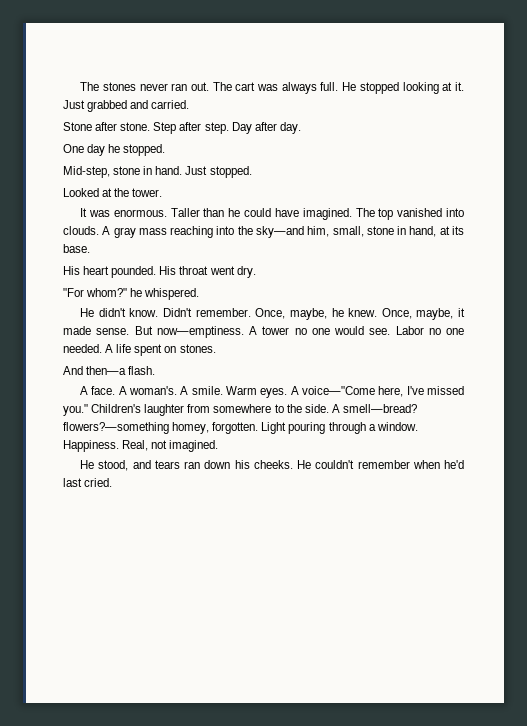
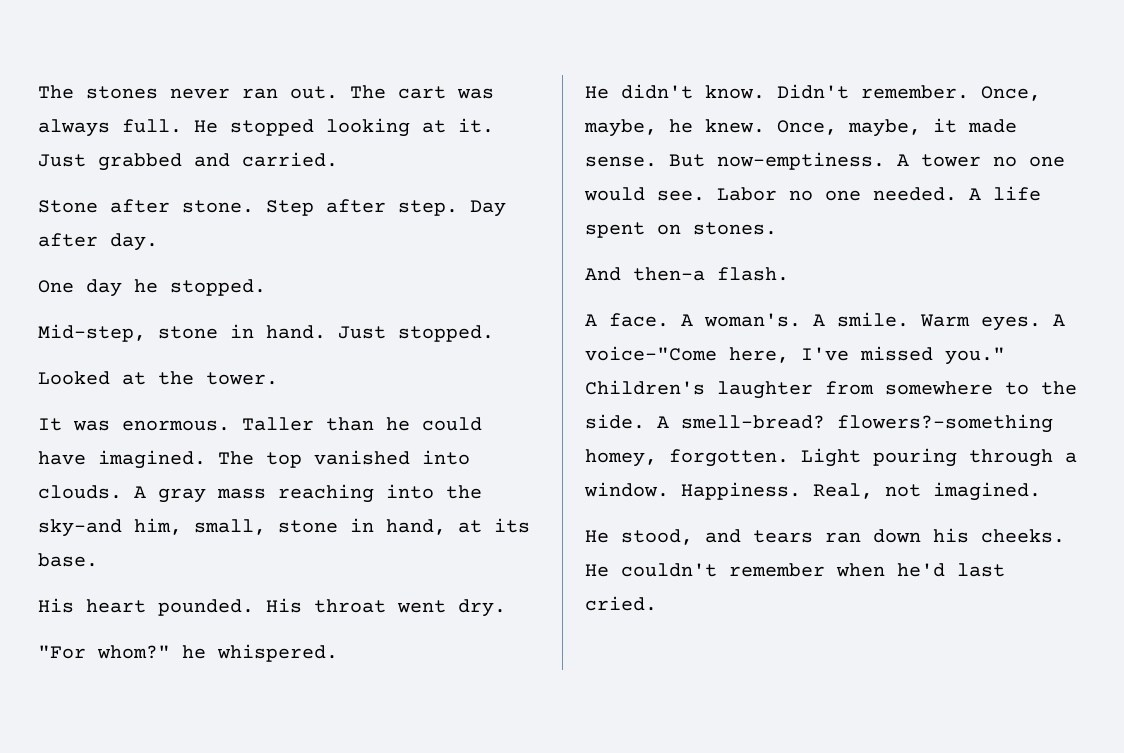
- A gray mass reaching into the sky—and him, small, stone in hand, at its base.
+ A gray mass reaching into the sky-and him, small, stone in hand, at its base.
- But now—emptiness.
+ But now-emptiness.
- And then—a flash.
+ And then-a flash.
- A voice—"Come here, I've missed you."
+ A voice-"Come here, I've missed you."
- A smell—bread? flowers?—something homey, forgotten.
+ A smell-bread? flowers?-something homey, forgotten.

